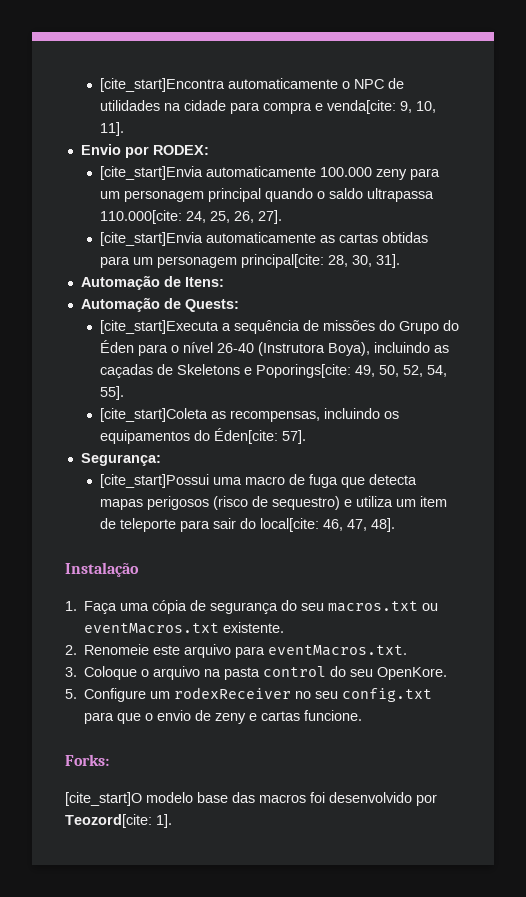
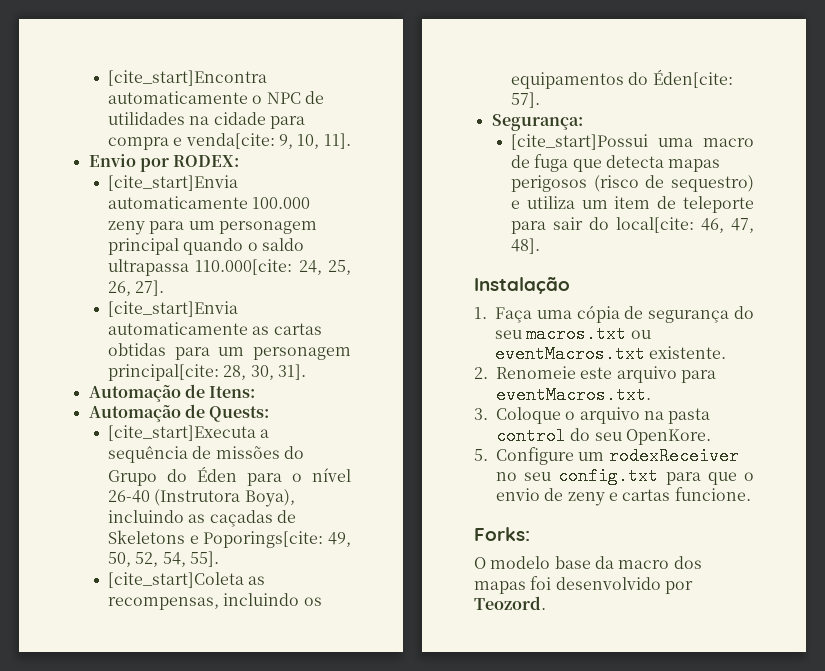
- [cite_start]O modelo base das macros foi desenvolvido por Teozord[cite: 1].
+ O modelo base da macro dos mapas foi desenvolvido por Teozord.

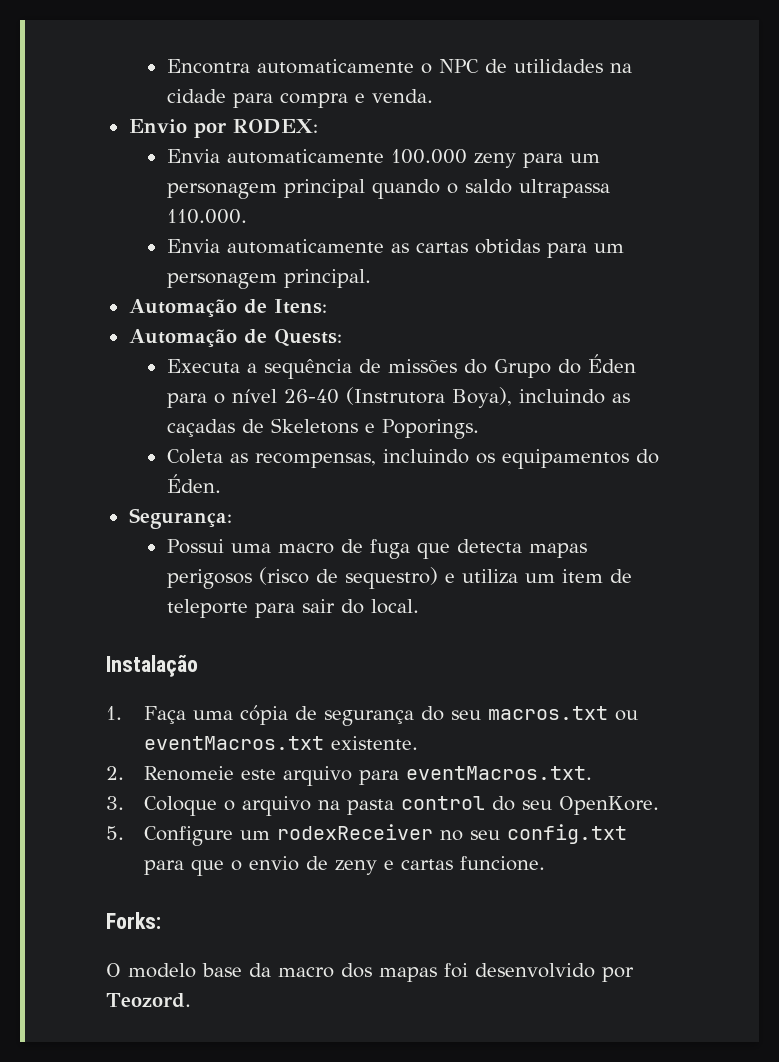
- [cite_start]Encontra automaticamente o NPC de utilidades na cidade para compra e venda[cite: 9, 10, 11].
+ Encontra automaticamente o NPC de utilidades na cidade para compra e venda.
- [cite_start]Envia automaticamente 100.000 zeny para um personagem principal quando o saldo ultrapassa 110.000[cite: 24, 25, 26, 27].
- [cite_start]Envia automaticamente as cartas obtidas para um personagem principal[cite: 28, 30, 31].
+ Envia automaticamente 100.000 zeny para um personagem principal quando o saldo ultrapassa 110.000.
+ Envia automaticamente as cartas obtidas para um personagem principal.
- [cite_start]Executa a sequência de missões do Grupo do Éden para o nível 26-40 (Instrutora Boya), incluindo as caçadas de Skeletons e Poporings[cite: 49, 50, 52, 54, 55].
- [cite_start]Coleta as recompensas, incluindo os equipamentos do Éden[cite: 57].
+ Executa a sequência de missões do Grupo do Éden para o nível 26-40 (Instrutora Boya), incluindo as caçadas de Skeletons e Poporings.
+ Coleta as recompensas, incluindo os equipamentos do Éden.
- [cite_start]Possui uma macro de fuga que detecta mapas perigosos (risco de sequestro) e utiliza um item de teleporte para sair do local[cite: 46, 47, 48].
+ Possui uma macro de fuga que detecta mapas perigosos (risco de sequestro) e utiliza um item de teleporte para sair do local.

